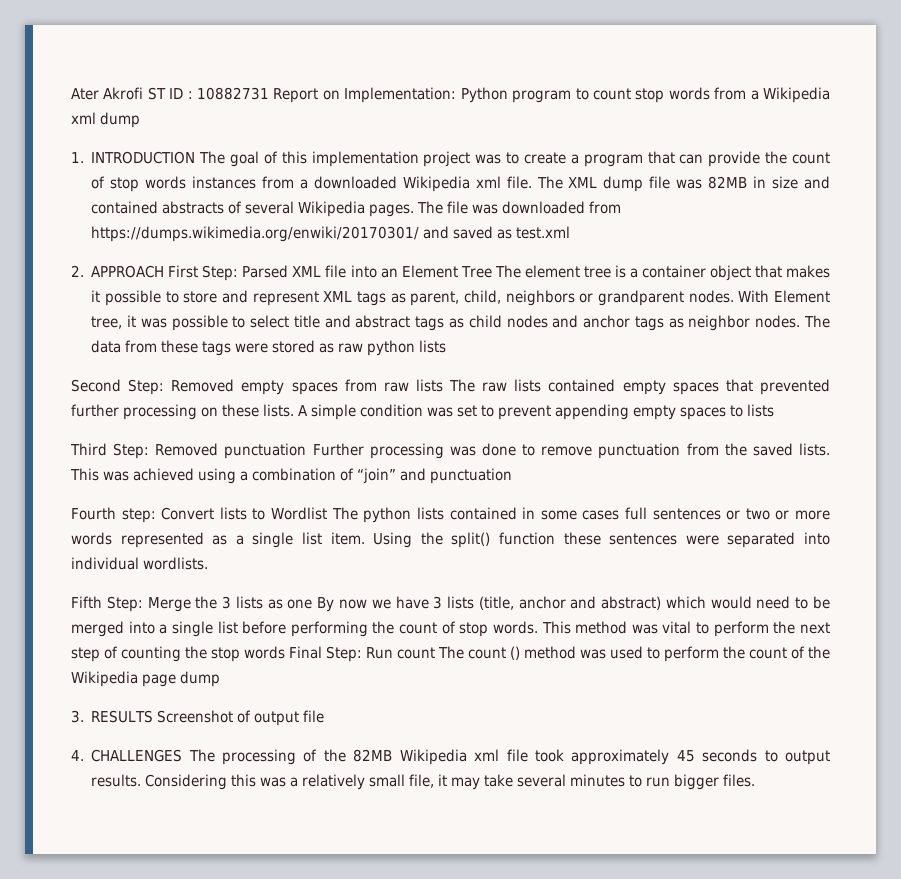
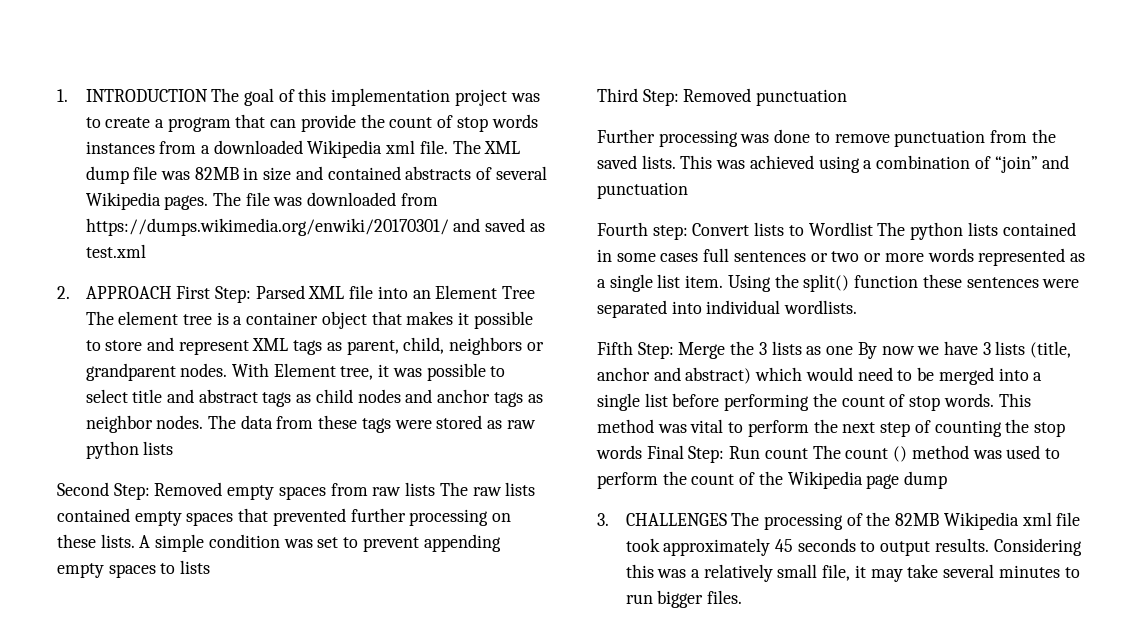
- Ater Akrofi ST ID : 10882731 Report on Implementation: Python program to count stop words from a Wikipedia xml dump
- Third Step: Removed punctuation Further processing was done to remove punctuation from the saved lists.
+ Third Step: Removed punctuation
+ Further processing was done to remove punctuation from the saved lists.
- 3. RESULTS Screenshot of output file
- 4. CHALLENGES The processing of the 82MB Wikipedia xml file took approximately 45 seconds to output results.
+ 3. CHALLENGES The processing of the 82MB Wikipedia xml file took approximately 45 seconds to output results.

